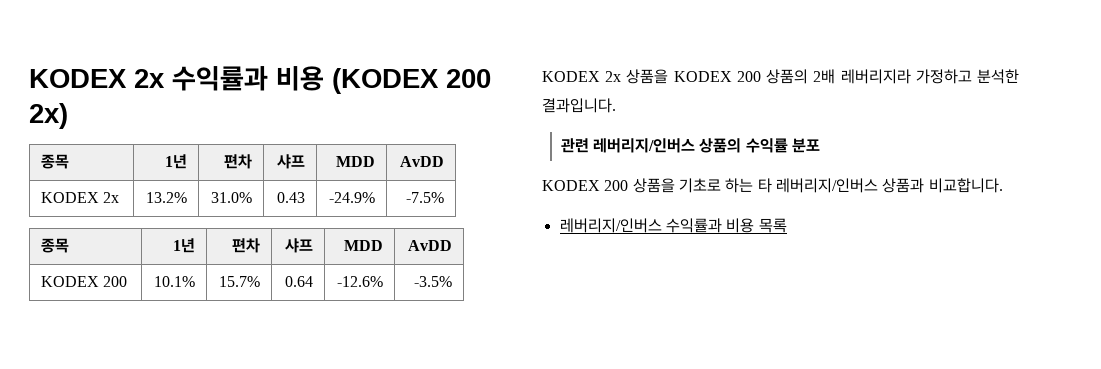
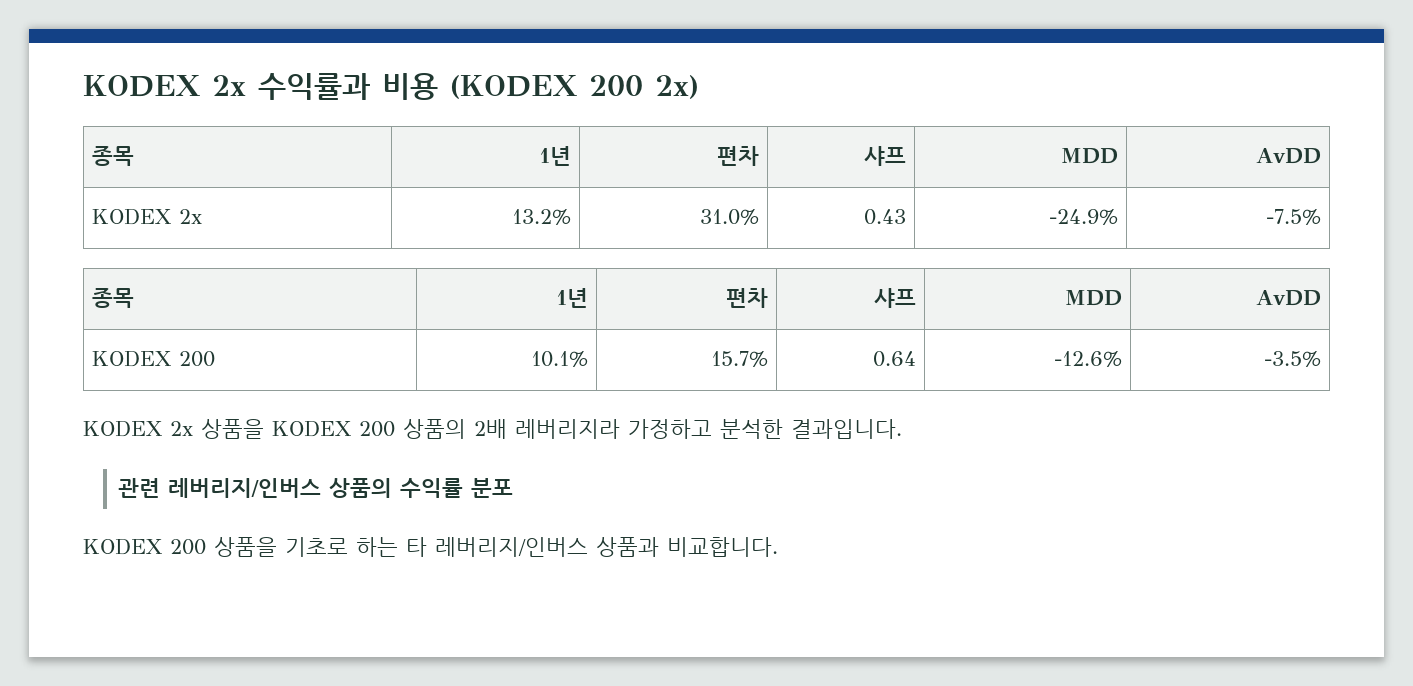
- 레버리지/인버스 수익률과 비용 목록

